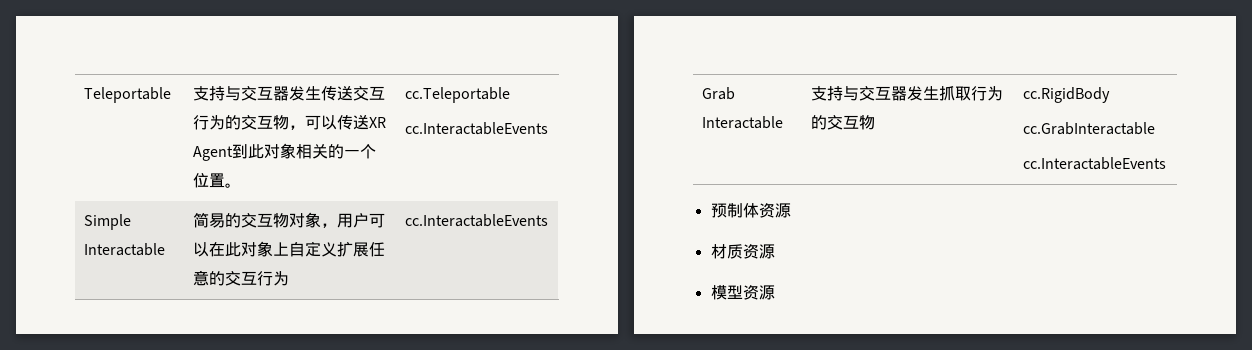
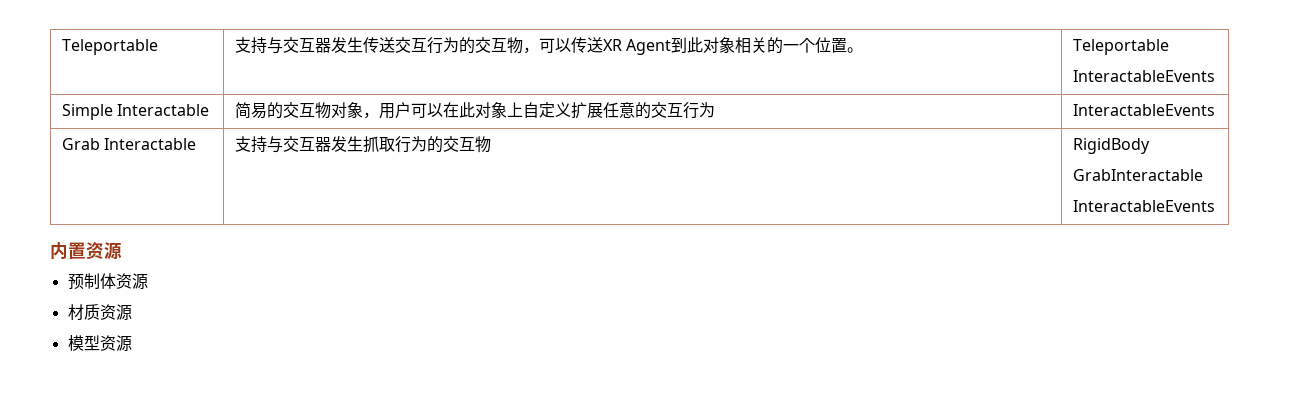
- Teleportable | 支持与交互器发生传送交互行为的交互物，可以传送XR Agent到此对象相关的一个位置。 | cc.Teleportable
- cc.InteractableEvents
+ Teleportable | 支持与交互器发生传送交互行为的交互物，可以传送XR Agent到此对象相关的一个位置。 | Teleportable
+ InteractableEvents
- Simple Interactable | 简易的交互物对象，用户可以在此对象上自定义扩展任意的交互行为 | cc.InteractableEvents
+ Simple Interactable | 简易的交互物对象，用户可以在此对象上自定义扩展任意的交互行为 | InteractableEvents
- Grab Interactable | 支持与交互器发生抓取行为的交互物 | cc.RigidBody
- cc.GrabInteractable
- cc.InteractableEvents
+ Grab Interactable | 支持与交互器发生抓取行为的交互物 | RigidBody
+ GrabInteractable
+ InteractableEvents
+ 内置资源

